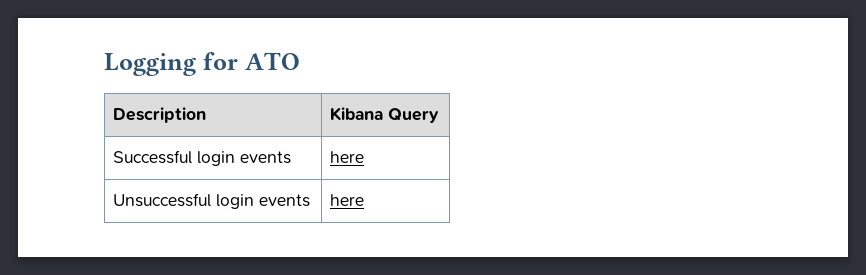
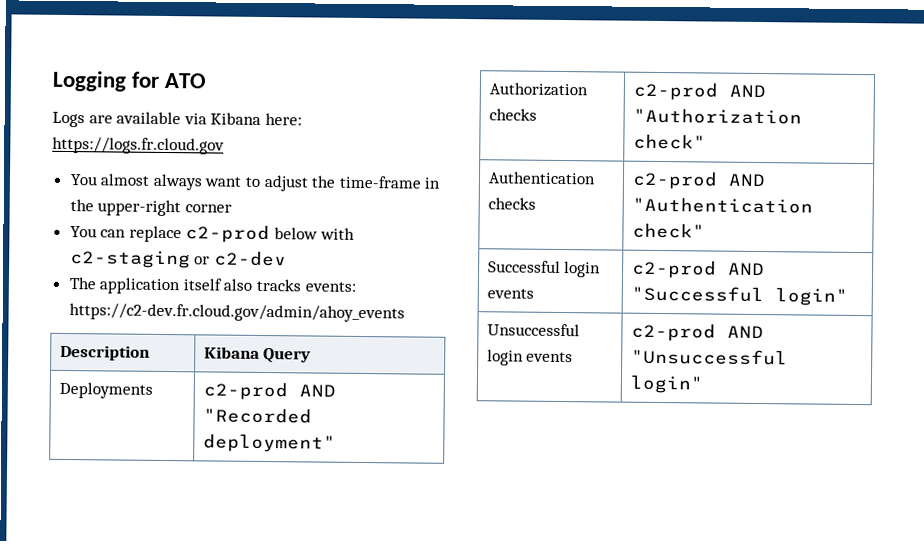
+ Logs are available via Kibana here: https://logs.fr.cloud.gov
+ You almost always want to adjust the time-frame in the upper-right corner
+ You can replace c2-prod below with c2-staging or c2-dev
+ The application itself also tracks events: https://c2-dev.fr.cloud.gov/admin/ahoy_events
  Description | Kibana Query
+ Deployments | c2-prod AND "Recorded deployment"
+ Authorization checks | c2-prod AND "Authorization check"
+ Authentication checks | c2-prod AND "Authentication check"
- Successful login events | here
+ Successful login events | c2-prod AND "Successful login"
- Unsuccessful login events | here
+ Unsuccessful login events | c2-prod AND "Unsuccessful login"

